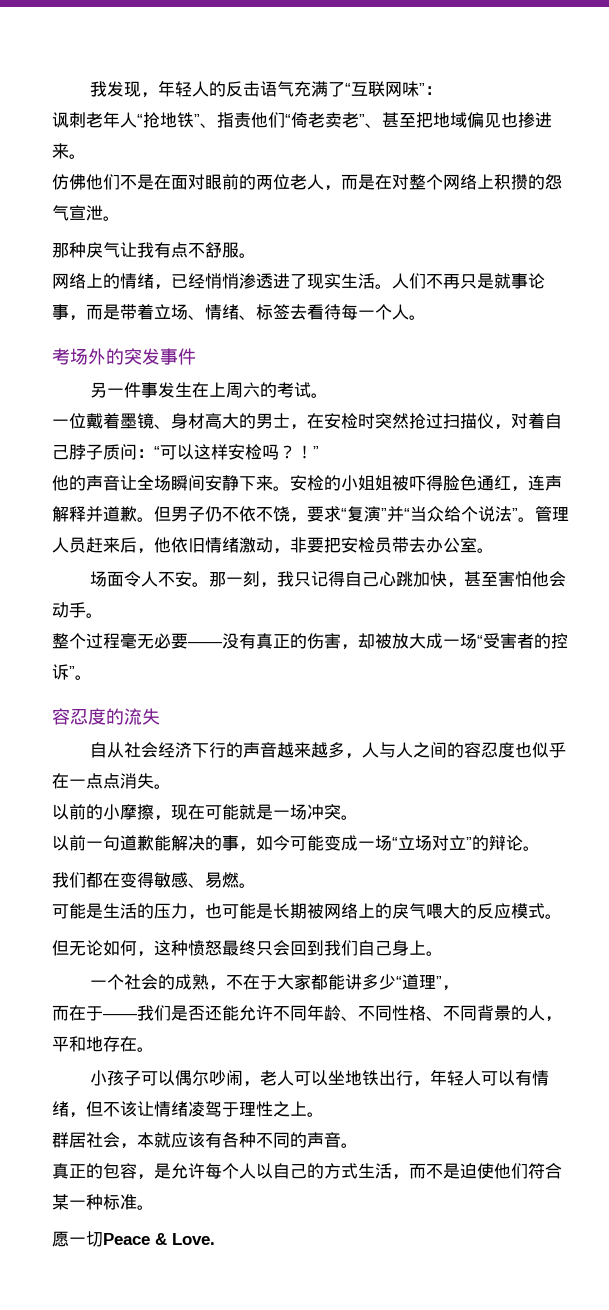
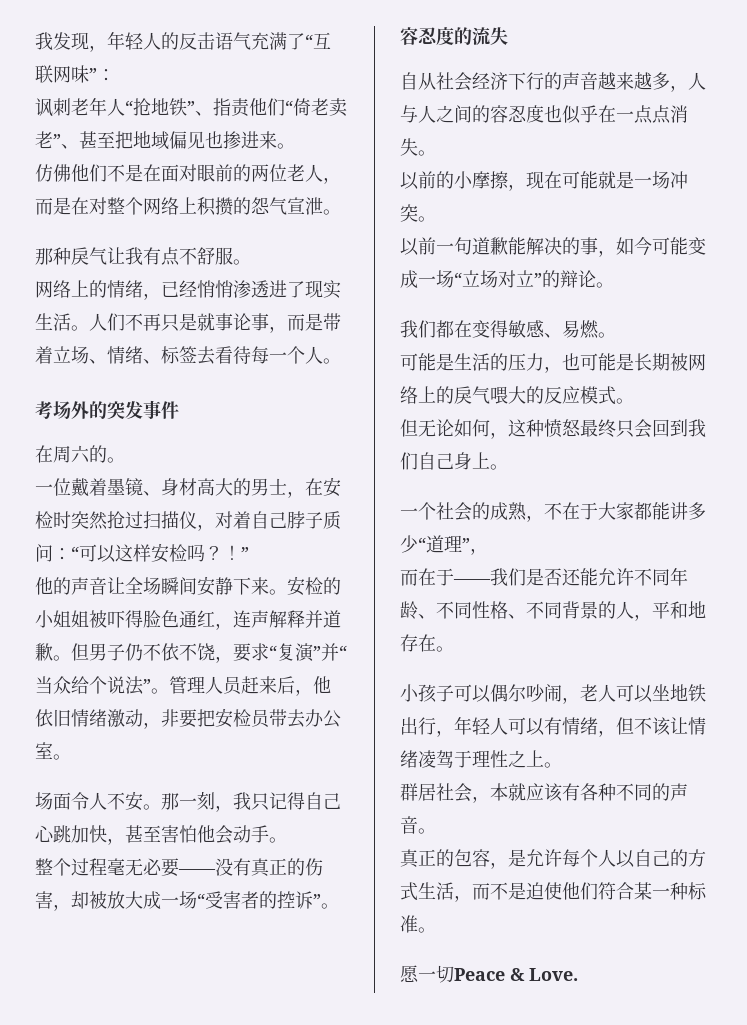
- 另一件事发生在上周六的考试。
+ 在周六的。

